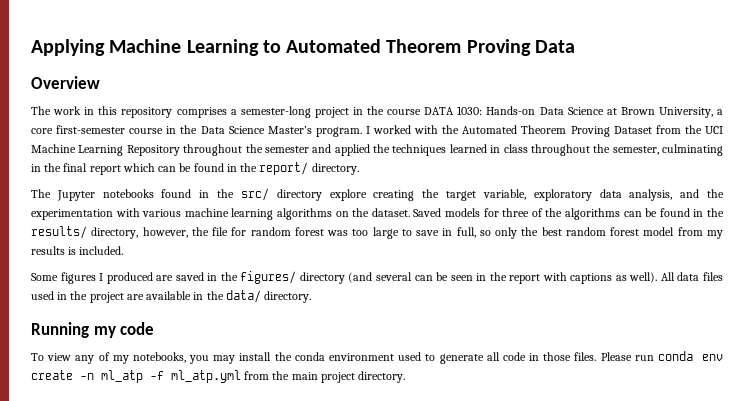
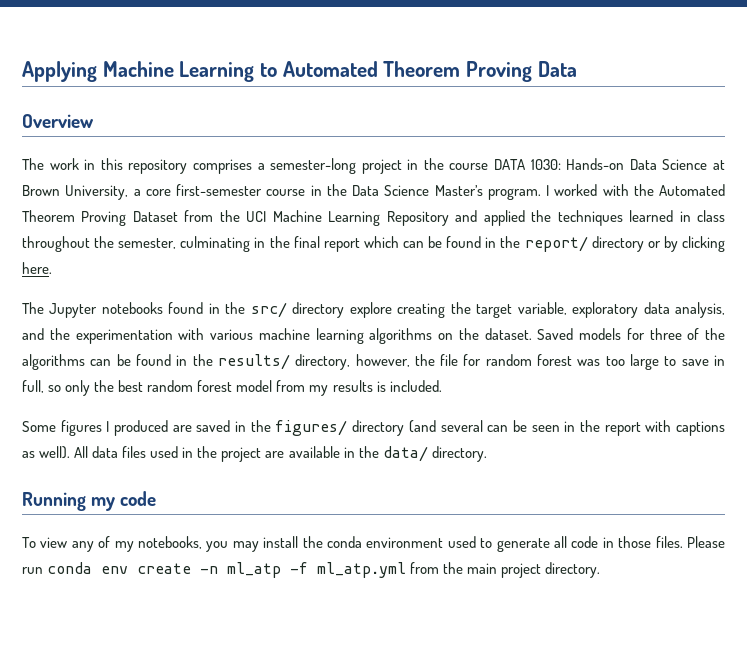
- I worked with the Automated Theorem Proving Dataset from the UCI Machine Learning Repository throughout the semester and applied the techniques learned in class throughout the semester, culminating in the final report which can be found in the report/ directory.
+ I worked with the Automated Theorem Proving Dataset from the UCI Machine Learning Repository and applied the techniques learned in class throughout the semester, culminating in the final report which can be found in the report/ directory or by clicking here.

